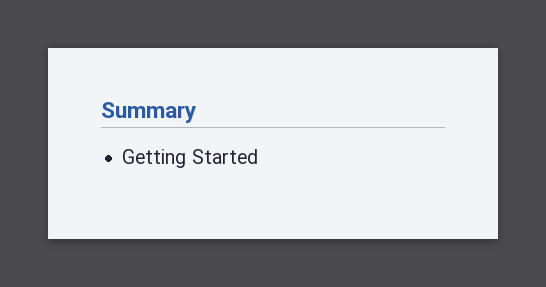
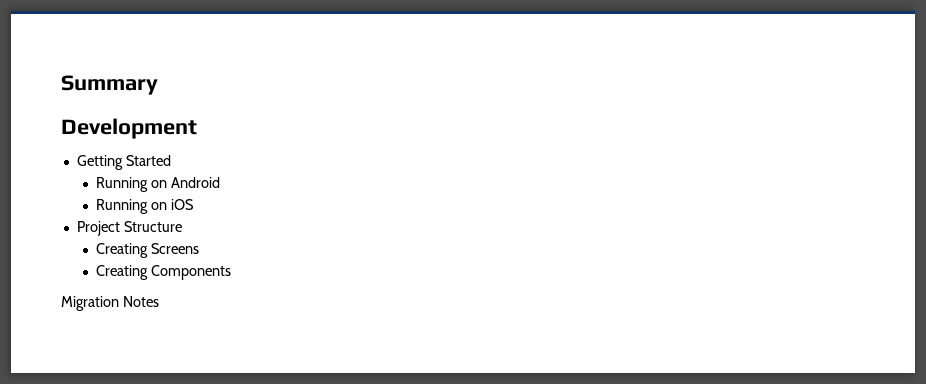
+ Development
+ Running on Android
+ Running on iOS
+ Project Structure
+ Creating Screens
+ Creating Components
+ Migration Notes

